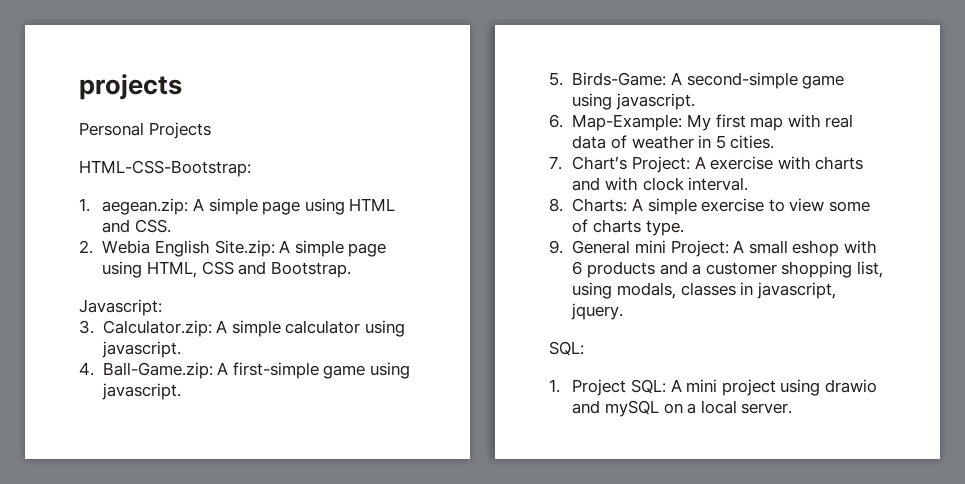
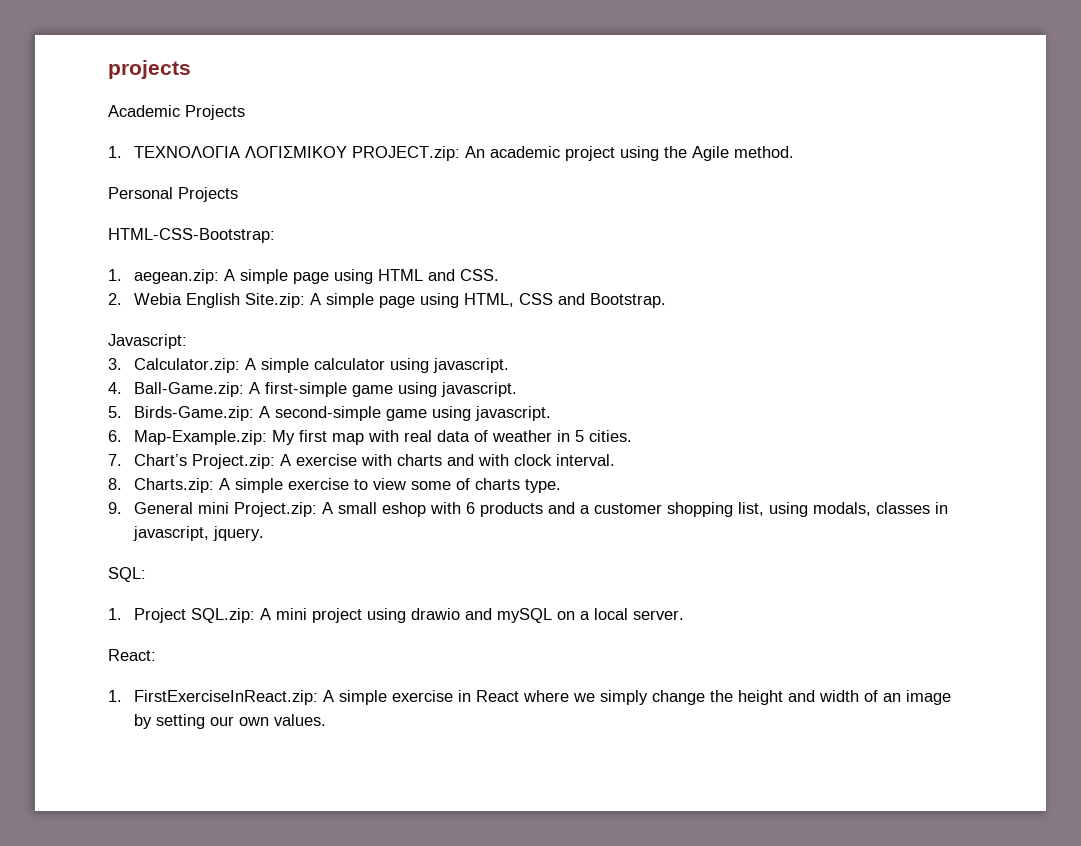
+ Academic Projects
+ 1. ΤΕΧΝΟΛΟΓΙΑ ΛΟΓΙΣΜΙΚΟΥ PROJECT.zip: An academic project using the Agile method.
- 5. Birds-Game: A second-simple game using javascript.
+ 5. Birds-Game.zip: A second-simple game using javascript.
- 6. Map-Example: My first map with real data of weather in 5 cities.
+ 6. Map-Example.zip: My first map with real data of weather in 5 cities.
- 7. Chart’s Project: A exercise with charts and with clock interval.
+ 7. Chart’s Project.zip: A exercise with charts and with clock interval.
- 8. Charts: A simple exercise to view some of charts type.
+ 8. Charts.zip: A simple exercise to view some of charts type.
- 9. General mini Project: Α small eshop with 6 products and a customer shopping list, using modals, classes in javascript, jquery.
+ 9. General mini Project.zip: Α small eshop with 6 products and a customer shopping list, using modals, classes in javascript, jquery.
- 1. Project SQL: A mini project using drawio and mySQL on a local server.
+ 1. Project SQL.zip: A mini project using drawio and mySQL on a local server.
+ React:
+ 1. FirstExerciseInReact.zip: A simple exercise in React where we simply change the height and width of an image by setting our own values.

